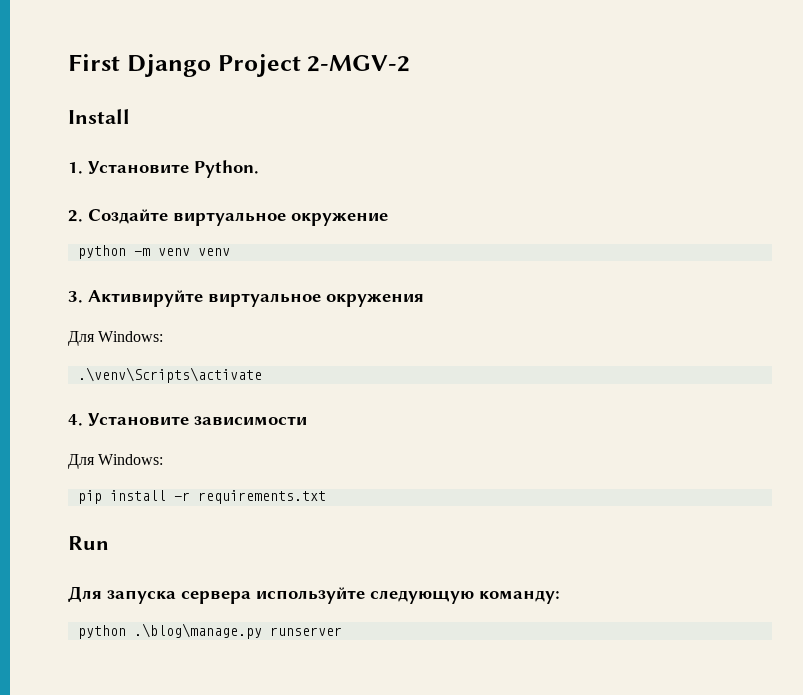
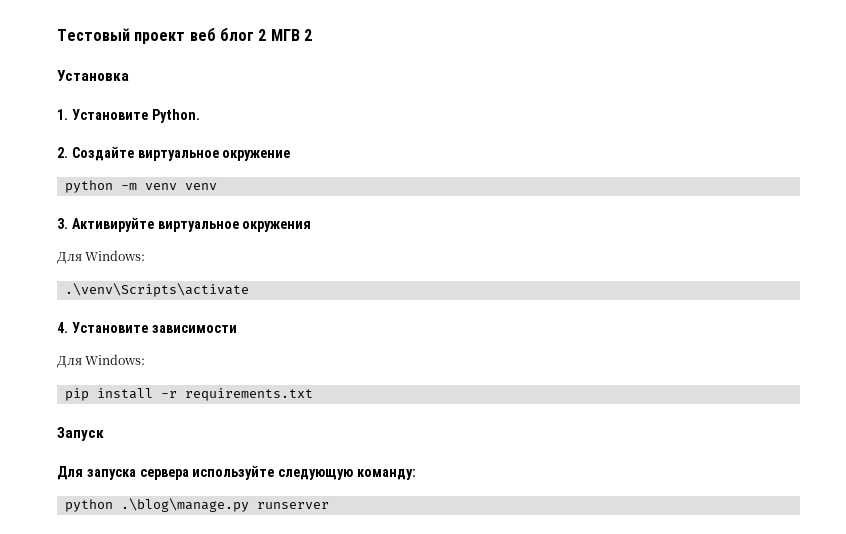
- First Django Project 2-MGV-2
- Install
+ Тестовый проект веб блог 2 МГВ 2
+ Установка
- Run
+ Запуск

